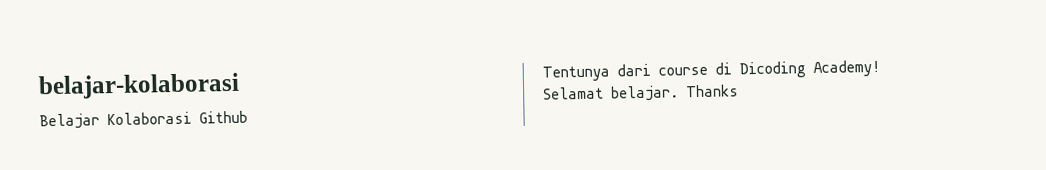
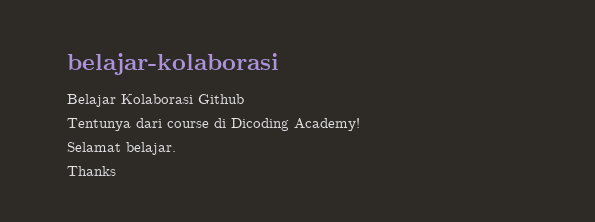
- Selamat belajar. Thanks
+ Selamat belajar.
+ Thanks

